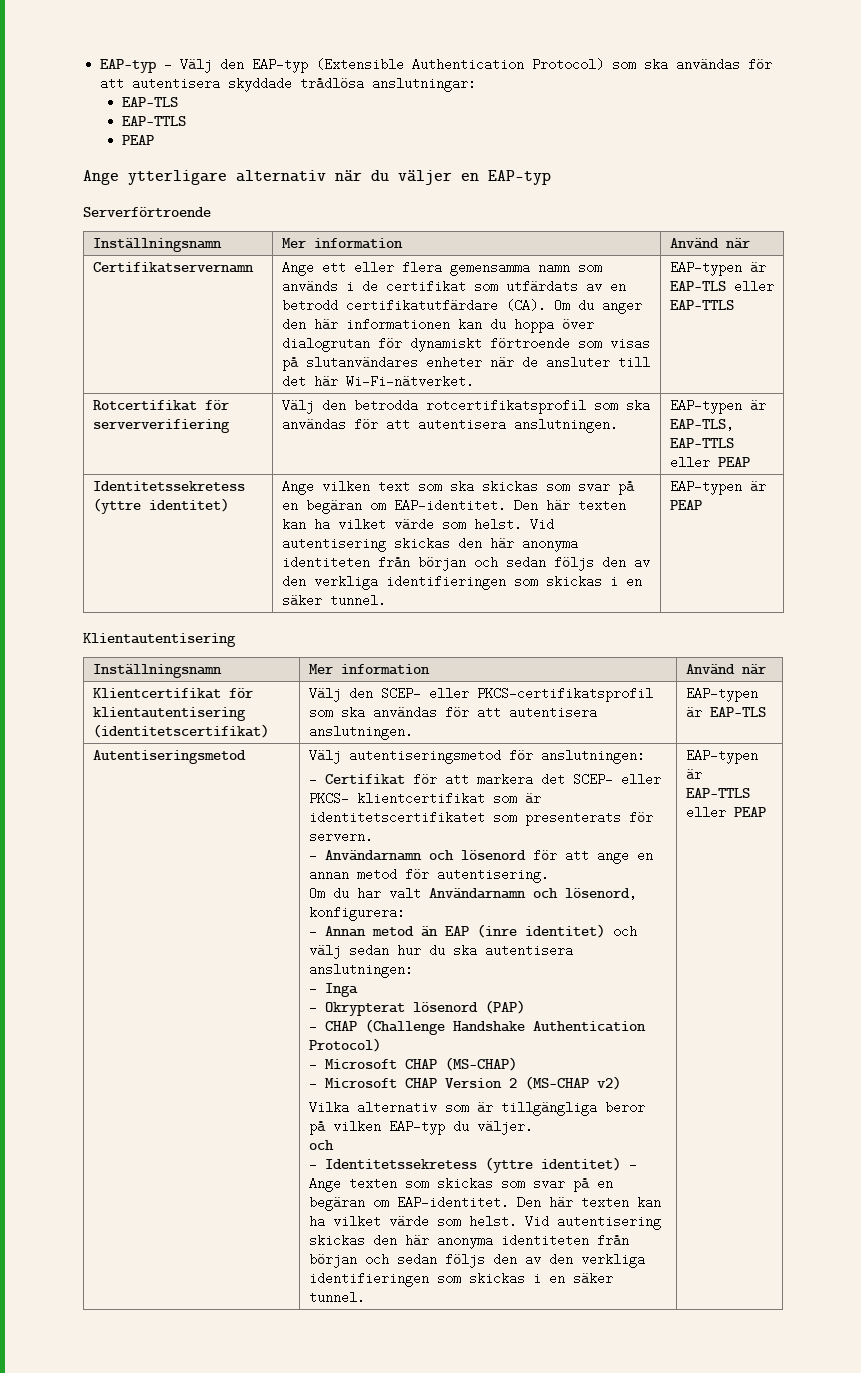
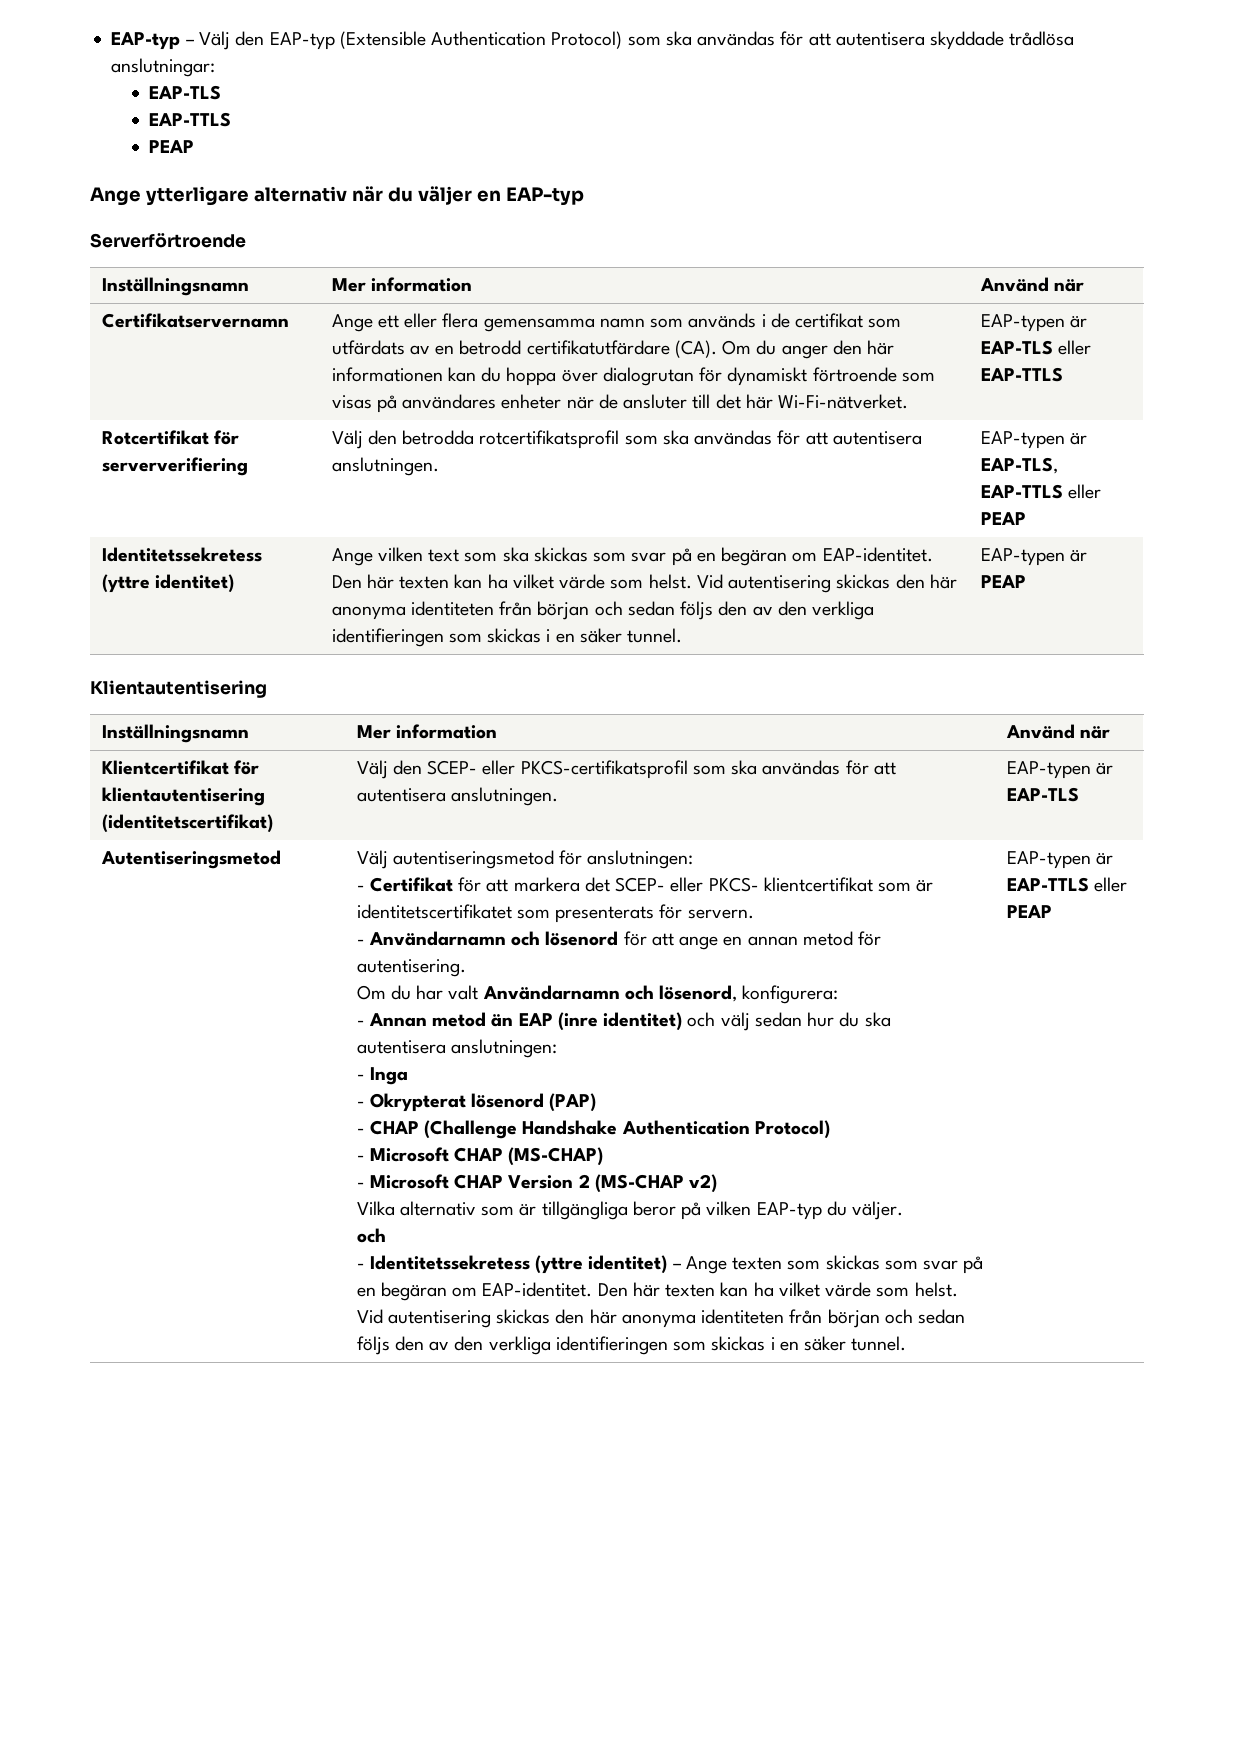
- Ange ett eller flera gemensamma namn som används i de certifikat som utfärdats av en betrodd certifikatutfärdare (CA). Om du anger den här informationen kan du hoppa över dialogrutan för dynamiskt förtroende som visas på slutanvändares enheter när de ansluter till det här Wi-Fi-nätverket.
+ Ange ett eller flera gemensamma namn som används i de certifikat som utfärdats av en betrodd certifikatutfärdare (CA). Om du anger den här informationen kan du hoppa över dialogrutan för dynamiskt förtroende som visas på användares enheter när de ansluter till det här Wi-Fi-nätverket.

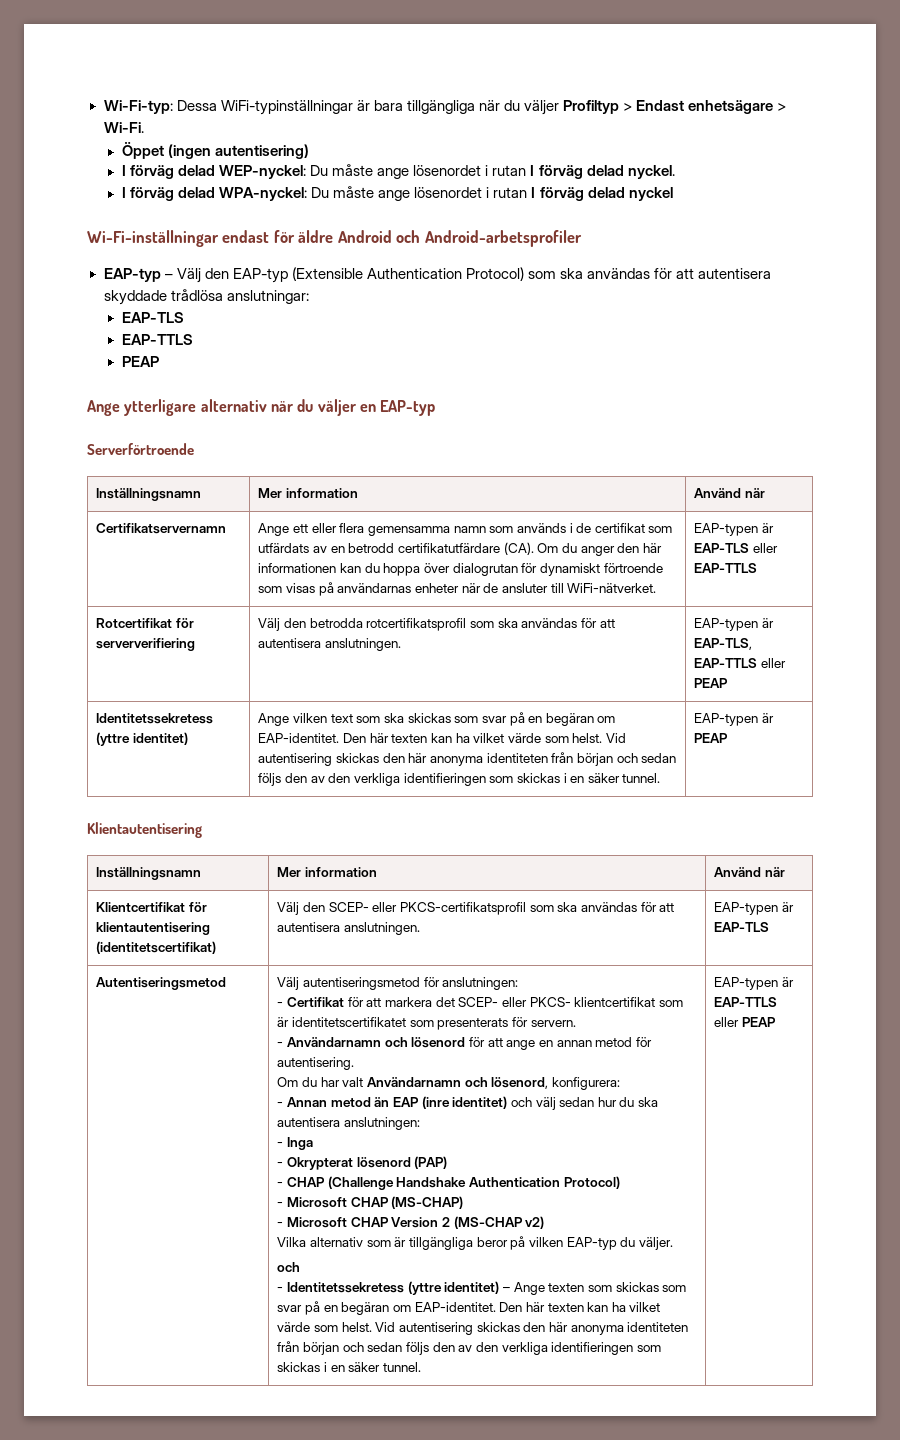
+ Wi-Fi-typ: Dessa WiFi-typinställningar är bara tillgängliga när du väljer Profiltyp > Endast enhetsägare > Wi-Fi.
+ Öppet (ingen autentisering)
+ I förväg delad WEP-nyckel: Du måste ange lösenordet i rutan I förväg delad nyckel.
+ I förväg delad WPA-nyckel: Du måste ange lösenordet i rutan I förväg delad nyckel
+ Wi-Fi-inställningar endast för äldre Android och Android-arbetsprofiler
- Ange ett eller flera gemensamma namn som används i de certifikat som utfärdats av en betrodd certifikatutfärdare (CA). Om du anger den här informationen kan du hoppa över dialogrutan för dynamiskt förtroende som visas på användares enheter när de ansluter till det här Wi-Fi-nätverket.
+ Ange ett eller flera gemensamma namn som används i de certifikat som utfärdats av en betrodd certifikatutfärdare (CA). Om du anger den här informationen kan du hoppa över dialogrutan för dynamiskt förtroende som visas på användarnas enheter när de ansluter till WiFi-nätverket.

